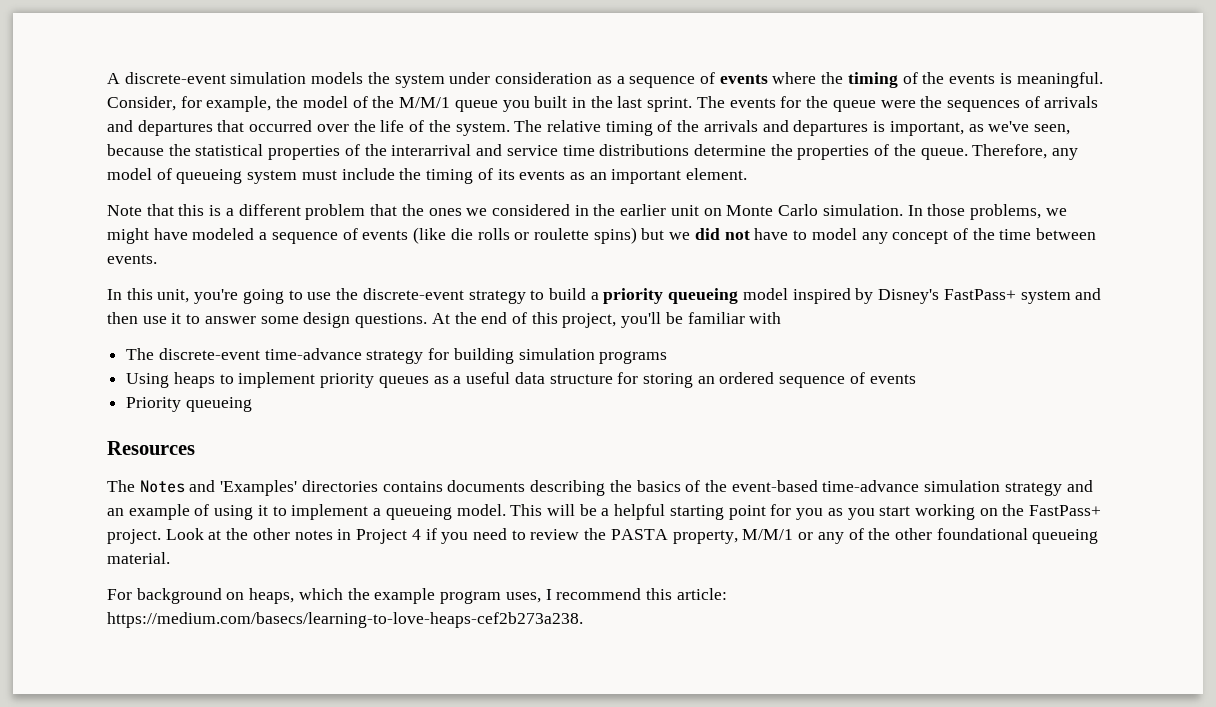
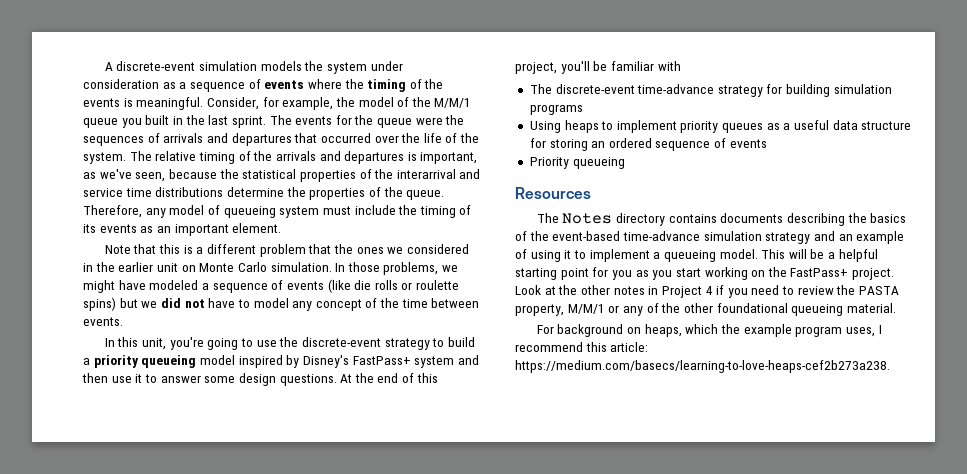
- The Notes and 'Examples' directories contains documents describing the basics of the event-based time-advance simulation strategy and an example of using it to implement a queueing model.
+ The Notes directory contains documents describing the basics of the event-based time-advance simulation strategy and an example of using it to implement a queueing model.

